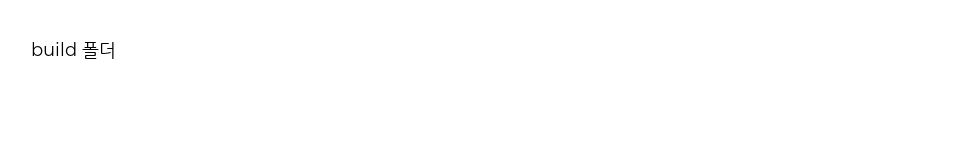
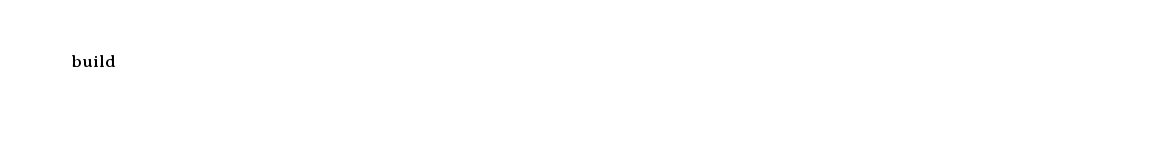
- build 폴더
+ build

